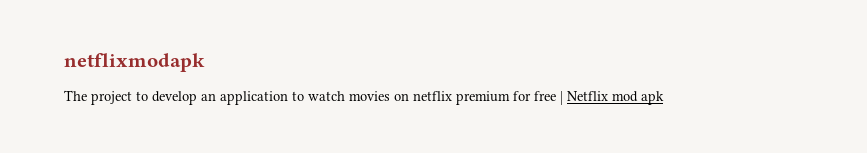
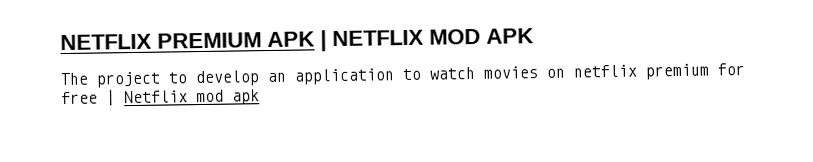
- netflixmodapk
+ NETFLIX PREMIUM APK | NETFLIX MOD APK

